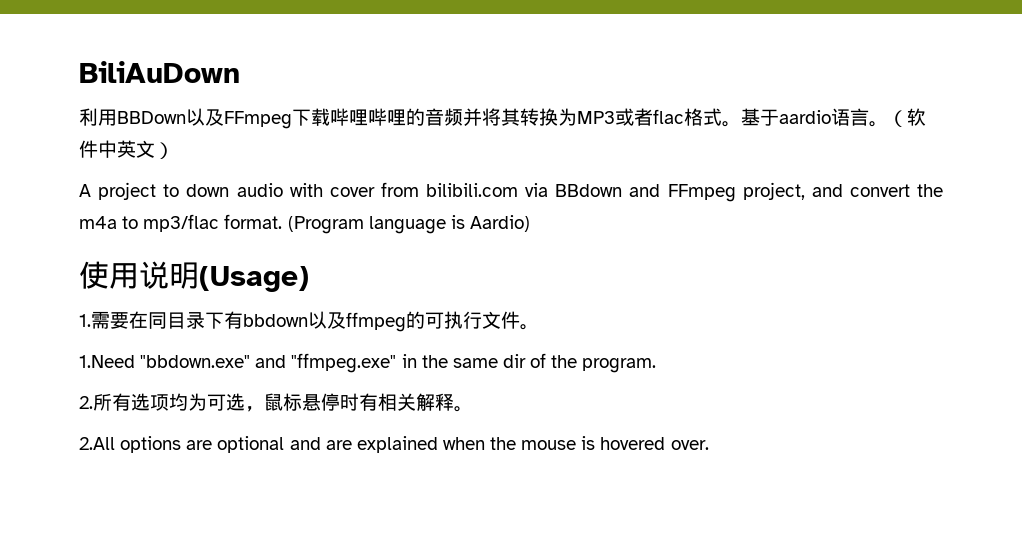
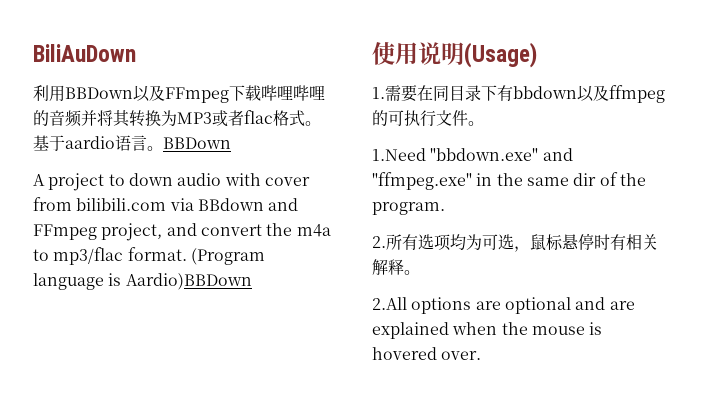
- 基于aardio语言。（软件中英文）
+ 基于aardio语言。BBDown
- (Program language is Aardio)
+ (Program language is Aardio)BBDown

